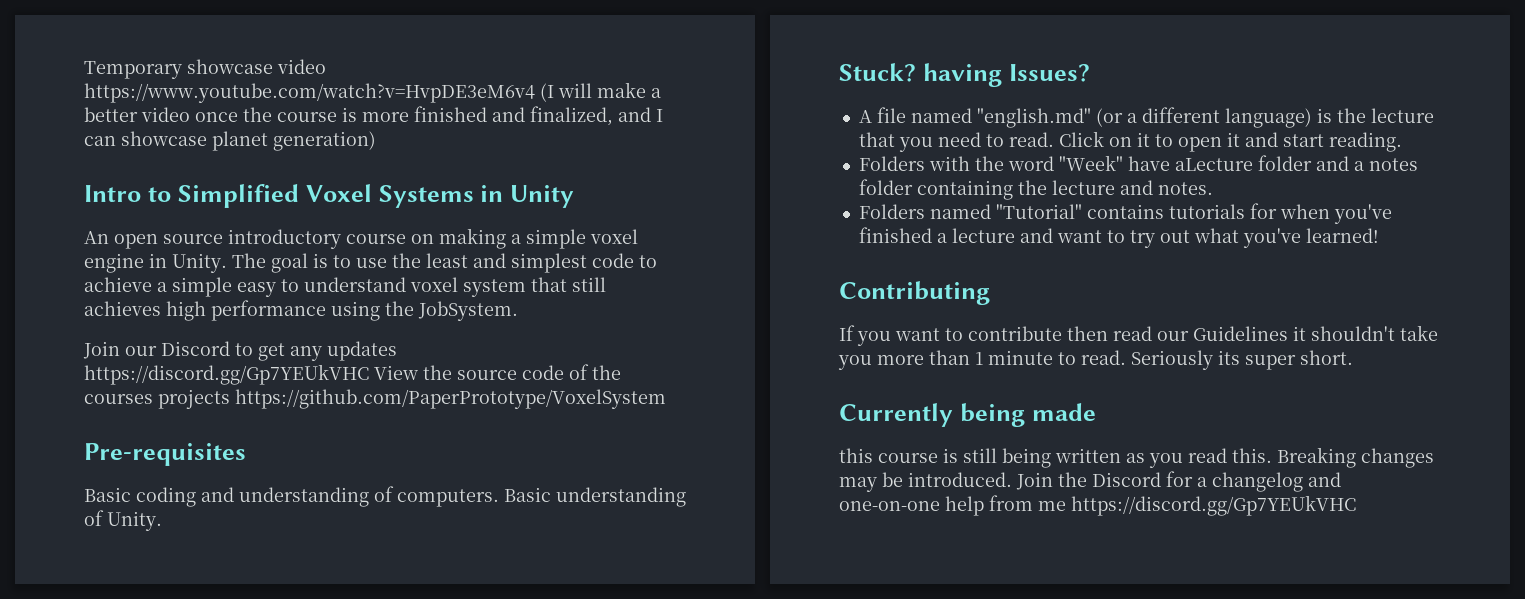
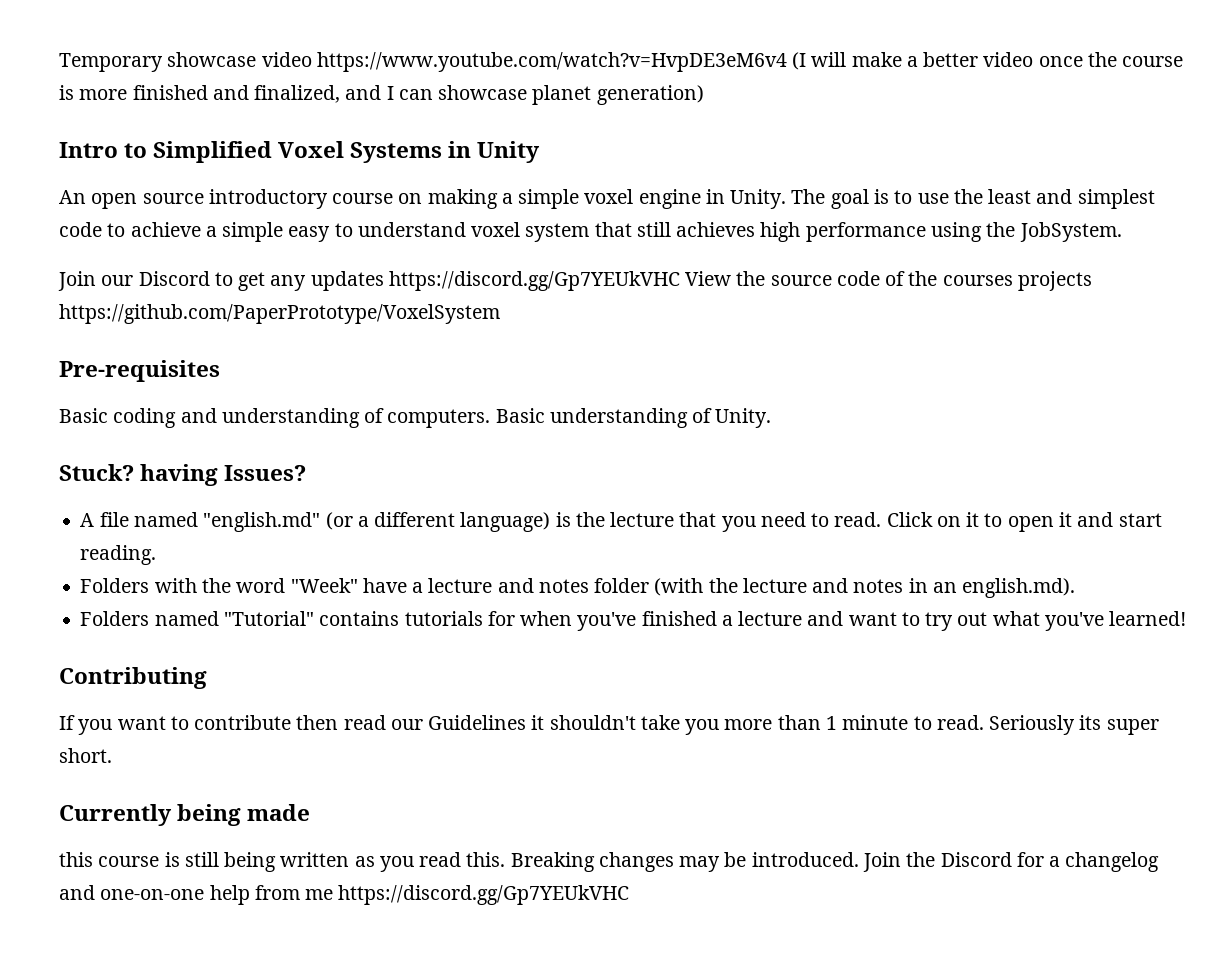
- Folders with the word "Week" have aLecture folder and a notes folder containing the lecture and notes.
+ Folders with the word "Week" have a lecture and notes folder (with the lecture and notes in an english.md).

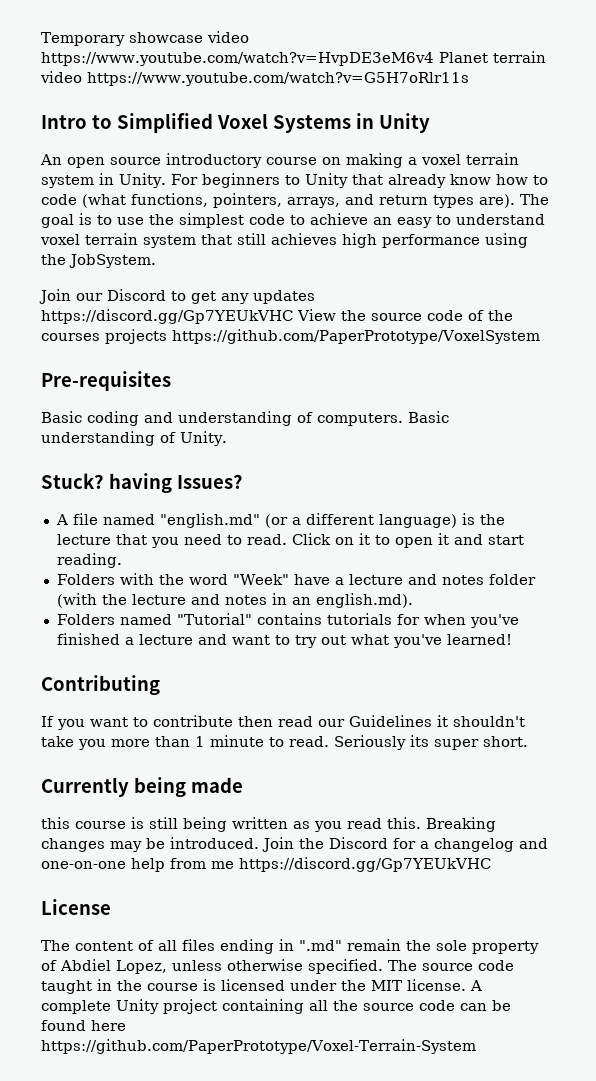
- Temporary showcase video https://www.youtube.com/watch?v=HvpDE3eM6v4 (I will make a better video once the course is more finished and finalized, and I can showcase planet generation)
+ Temporary showcase video https://www.youtube.com/watch?v=HvpDE3eM6v4 Planet terrain video https://www.youtube.com/watch?v=G5H7oRlr11s
- An open source introductory course on making a simple voxel engine in Unity.
+ An open source introductory course on making a voxel terrain system in Unity. For beginners to Unity that already know how to code (what functions, pointers, arrays, and return types are).
- The goal is to use the least and simplest code to achieve a simple easy to understand voxel system that still achieves high performance using the JobSystem.
+ The goal is to use the simplest code to achieve an easy to understand voxel terrain system that still achieves high performance using the JobSystem.
+ License
+ The content of all files ending in ".md" remain the sole property of Abdiel Lopez, unless otherwise specified. The source code taught in the course is licensed under the MIT license. A complete Unity project containing all the source code can be found here https://github.com/PaperPrototype/Voxel-Terrain-System

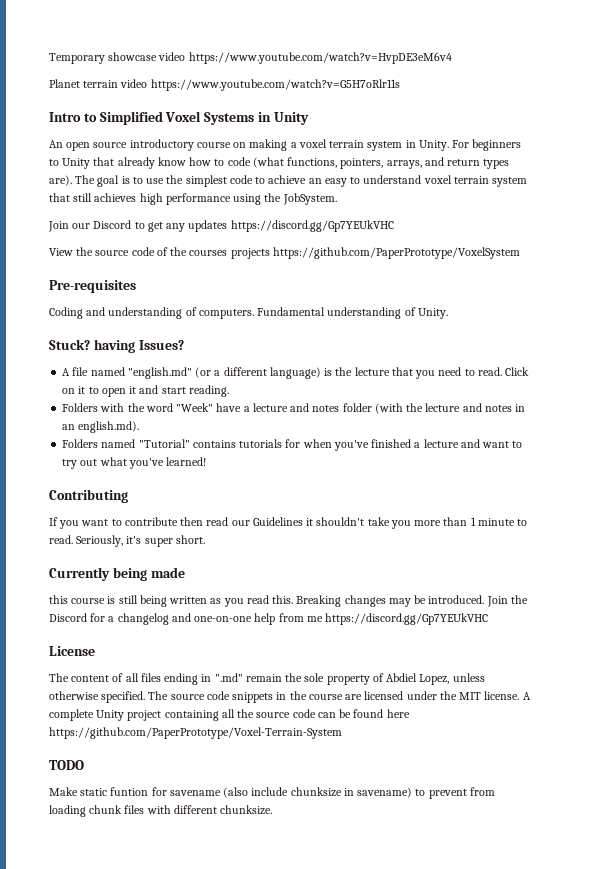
- Temporary showcase video https://www.youtube.com/watch?v=HvpDE3eM6v4 Planet terrain video https://www.youtube.com/watch?v=G5H7oRlr11s
+ Temporary showcase video https://www.youtube.com/watch?v=HvpDE3eM6v4
+ Planet terrain video https://www.youtube.com/watch?v=G5H7oRlr11s
- Join our Discord to get any updates https://discord.gg/Gp7YEUkVHC View the source code of the courses projects https://github.com/PaperPrototype/VoxelSystem
+ Join our Discord to get any updates https://discord.gg/Gp7YEUkVHC
+ View the source code of the courses projects https://github.com/PaperPrototype/VoxelSystem
- Basic coding and understanding of computers.
+ Coding and understanding of computers.
- Basic understanding of Unity.
+ Fundamental understanding of Unity.
- Seriously its super short.
+ Seriously, it's super short.
- The source code taught in the course is licensed under the MIT license.
+ The source code snippets in the course are licensed under the MIT license.
+ TODO
+ Make static funtion for savename (also include chunksize in savename) to prevent from loading chunk files with different chunksize.

